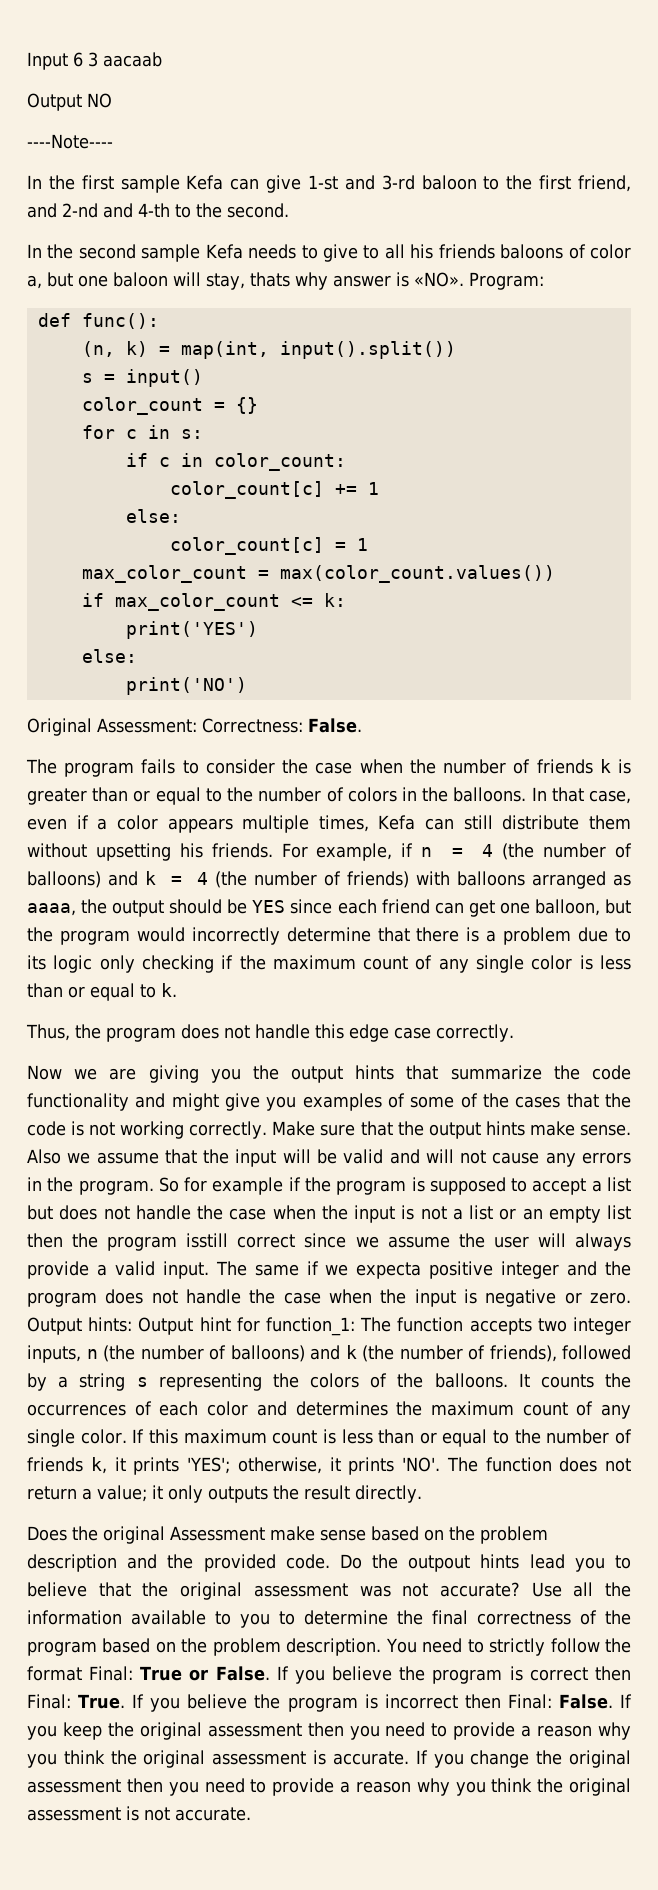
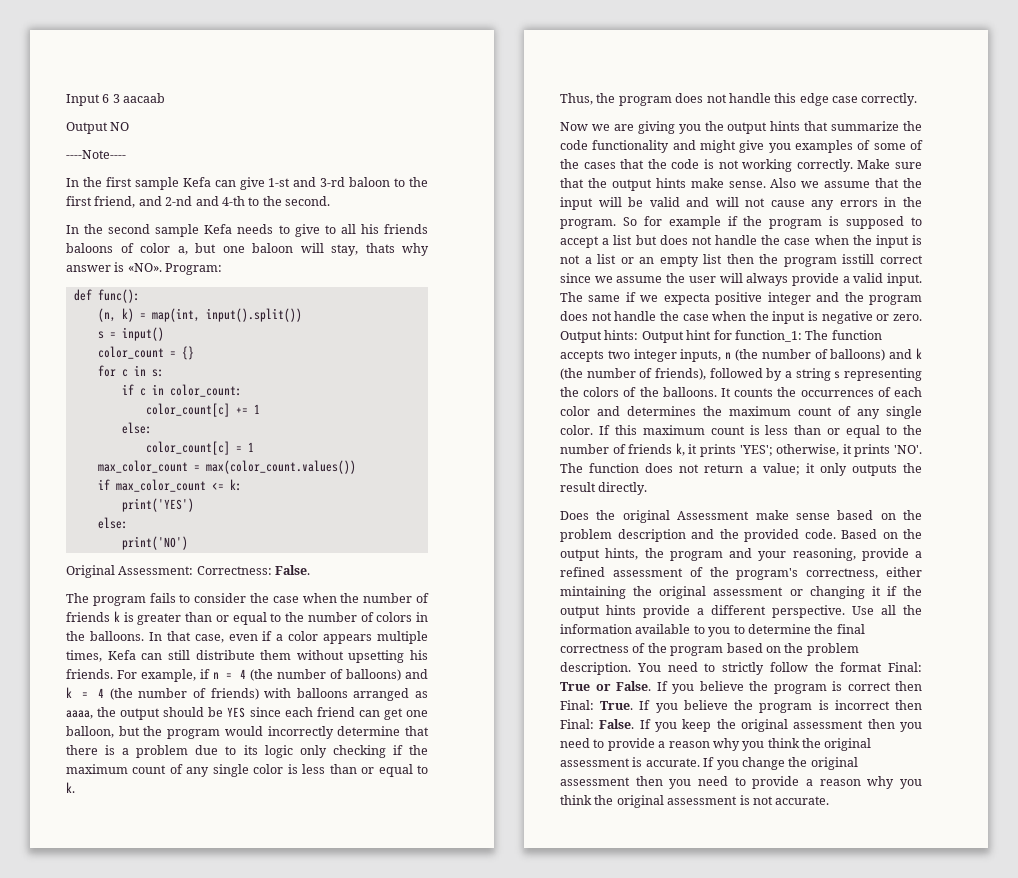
- Do the outpout hints lead you to believe that the original assessment was not accurate?
+ Based on the output hints, the program and your reasoning, provide a refined assessment of the program's correctness, either mintaining the original assessment or changing it if the output hints provide a different perspective.

